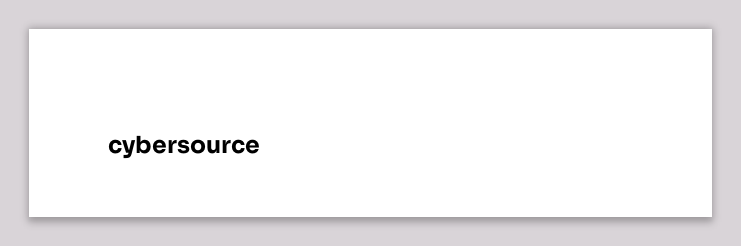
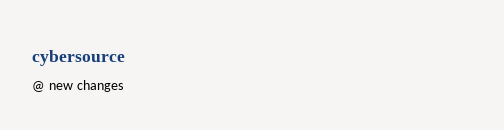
+ @ new changes

